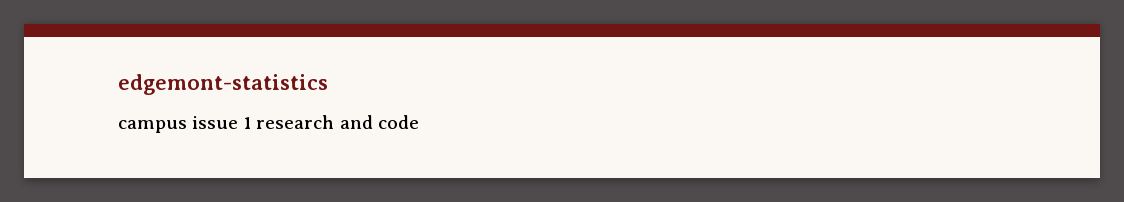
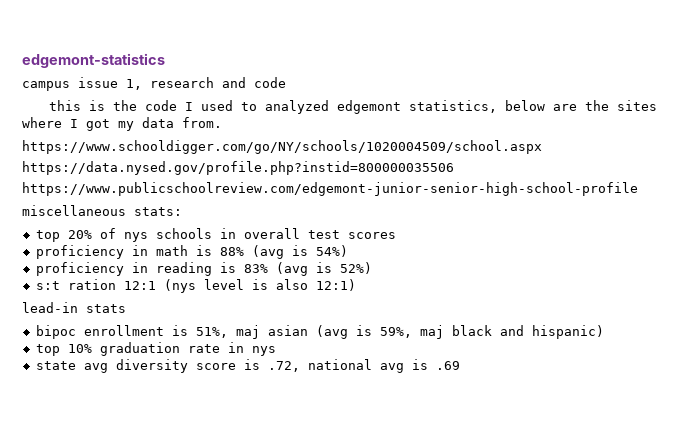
- campus issue 1 research and code
+ campus issue 1, research and code
+ this is the code I used to analyzed edgemont statistics, below are the sites where I got my data from.
+ https://www.schooldigger.com/go/NY/schools/1020004509/school.aspx
+ https://data.nysed.gov/profile.php?instid=800000035506
+ https://www.publicschoolreview.com/edgemont-junior-senior-high-school-profile
+ miscellaneous stats:
+ top 20% of nys schools in overall test scores
+ proficiency in math is 88% (avg is 54%)
+ proficiency in reading is 83% (avg is 52%)
+ s:t ration 12:1 (nys level is also 12:1)
+ lead-in stats
+ bipoc enrollment is 51%, maj asian (avg is 59%, maj black and hispanic)
+ top 10% graduation rate in nys
+ state avg diversity score is .72, national avg is .69

